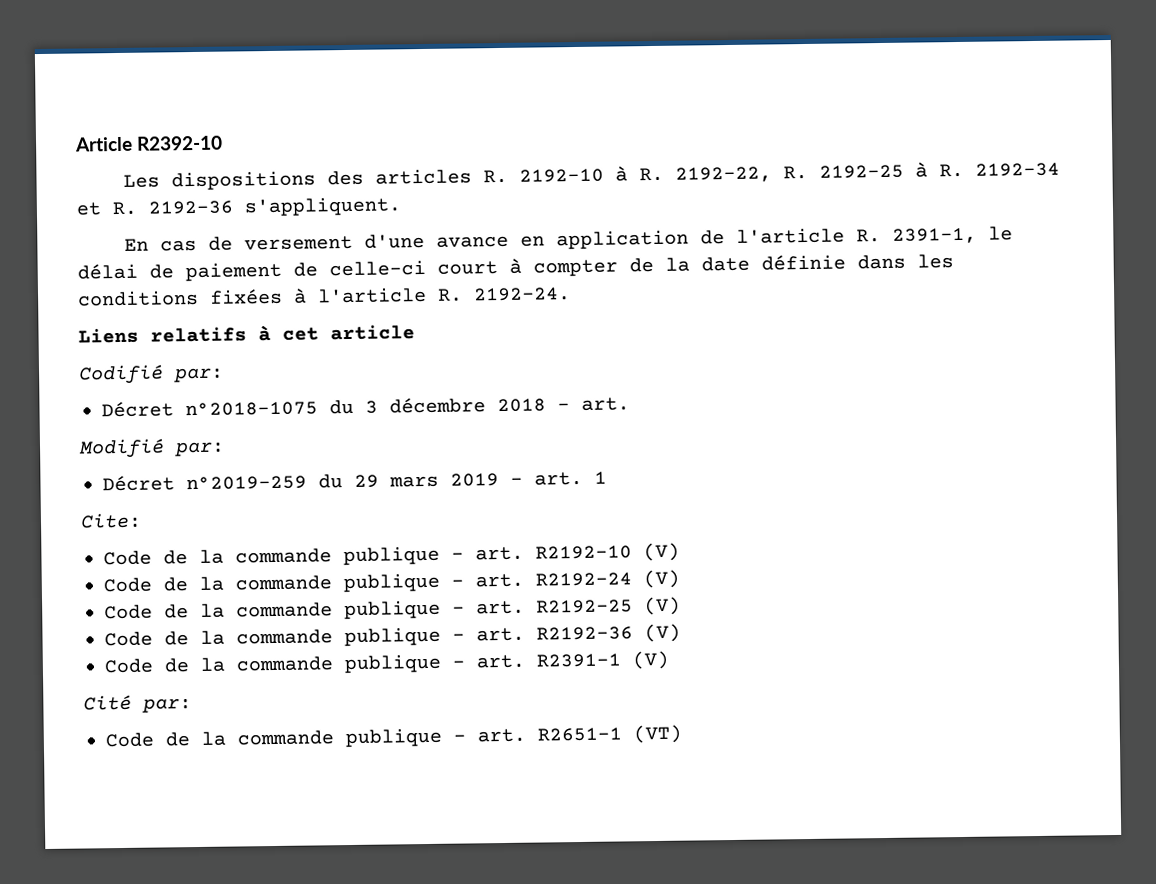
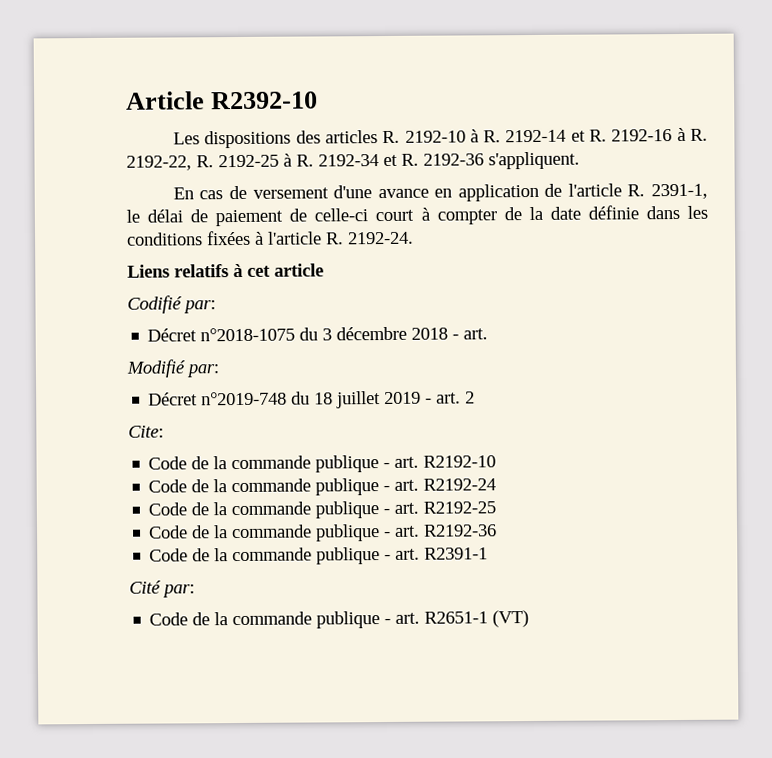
- Les dispositions des articles R. 2192-10 à R. 2192-22, R. 2192-25 à R. 2192-34 et R. 2192-36 s'appliquent.
+ Les dispositions des articles R. 2192-10 à R. 2192-14 et R. 2192-16 à R. 2192-22, R. 2192-25 à R. 2192-34 et R. 2192-36 s'appliquent.
- Décret n°2019-259 du 29 mars 2019 - art. 1
+ Décret n°2019-748 du 18 juillet 2019 - art. 2
- Code de la commande publique - art. R2192-10 (V)
+ Code de la commande publique - art. R2192-10
- Code de la commande publique - art. R2192-24 (V)
+ Code de la commande publique - art. R2192-24
- Code de la commande publique - art. R2192-25 (V)
+ Code de la commande publique - art. R2192-25
- Code de la commande publique - art. R2192-36 (V)
+ Code de la commande publique - art. R2192-36
- Code de la commande publique - art. R2391-1 (V)
+ Code de la commande publique - art. R2391-1

